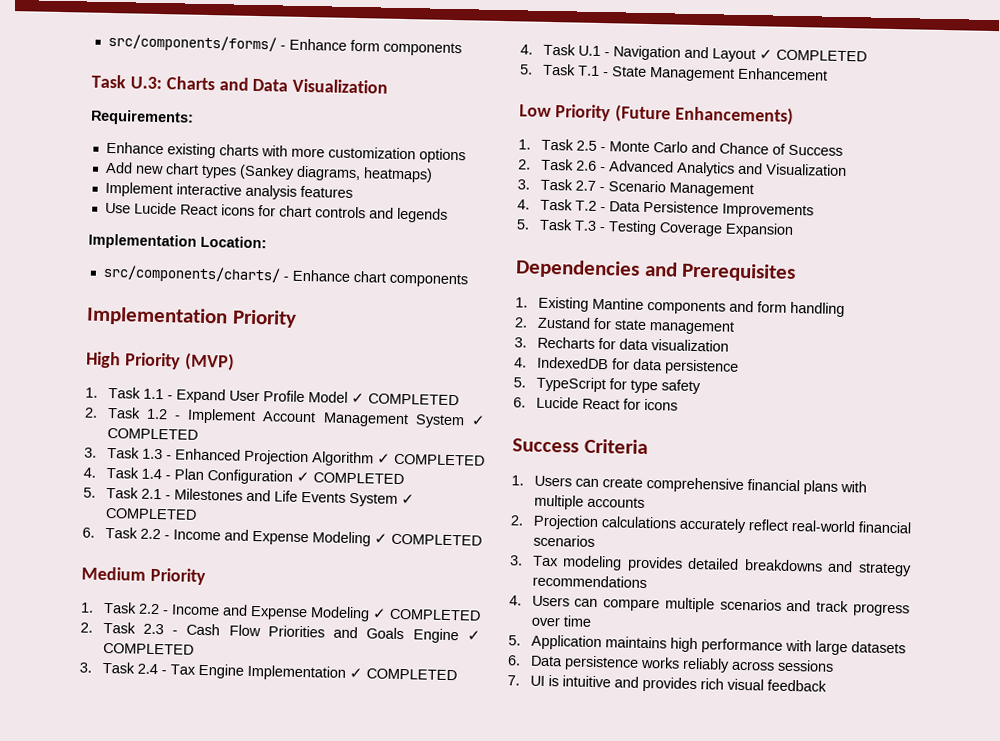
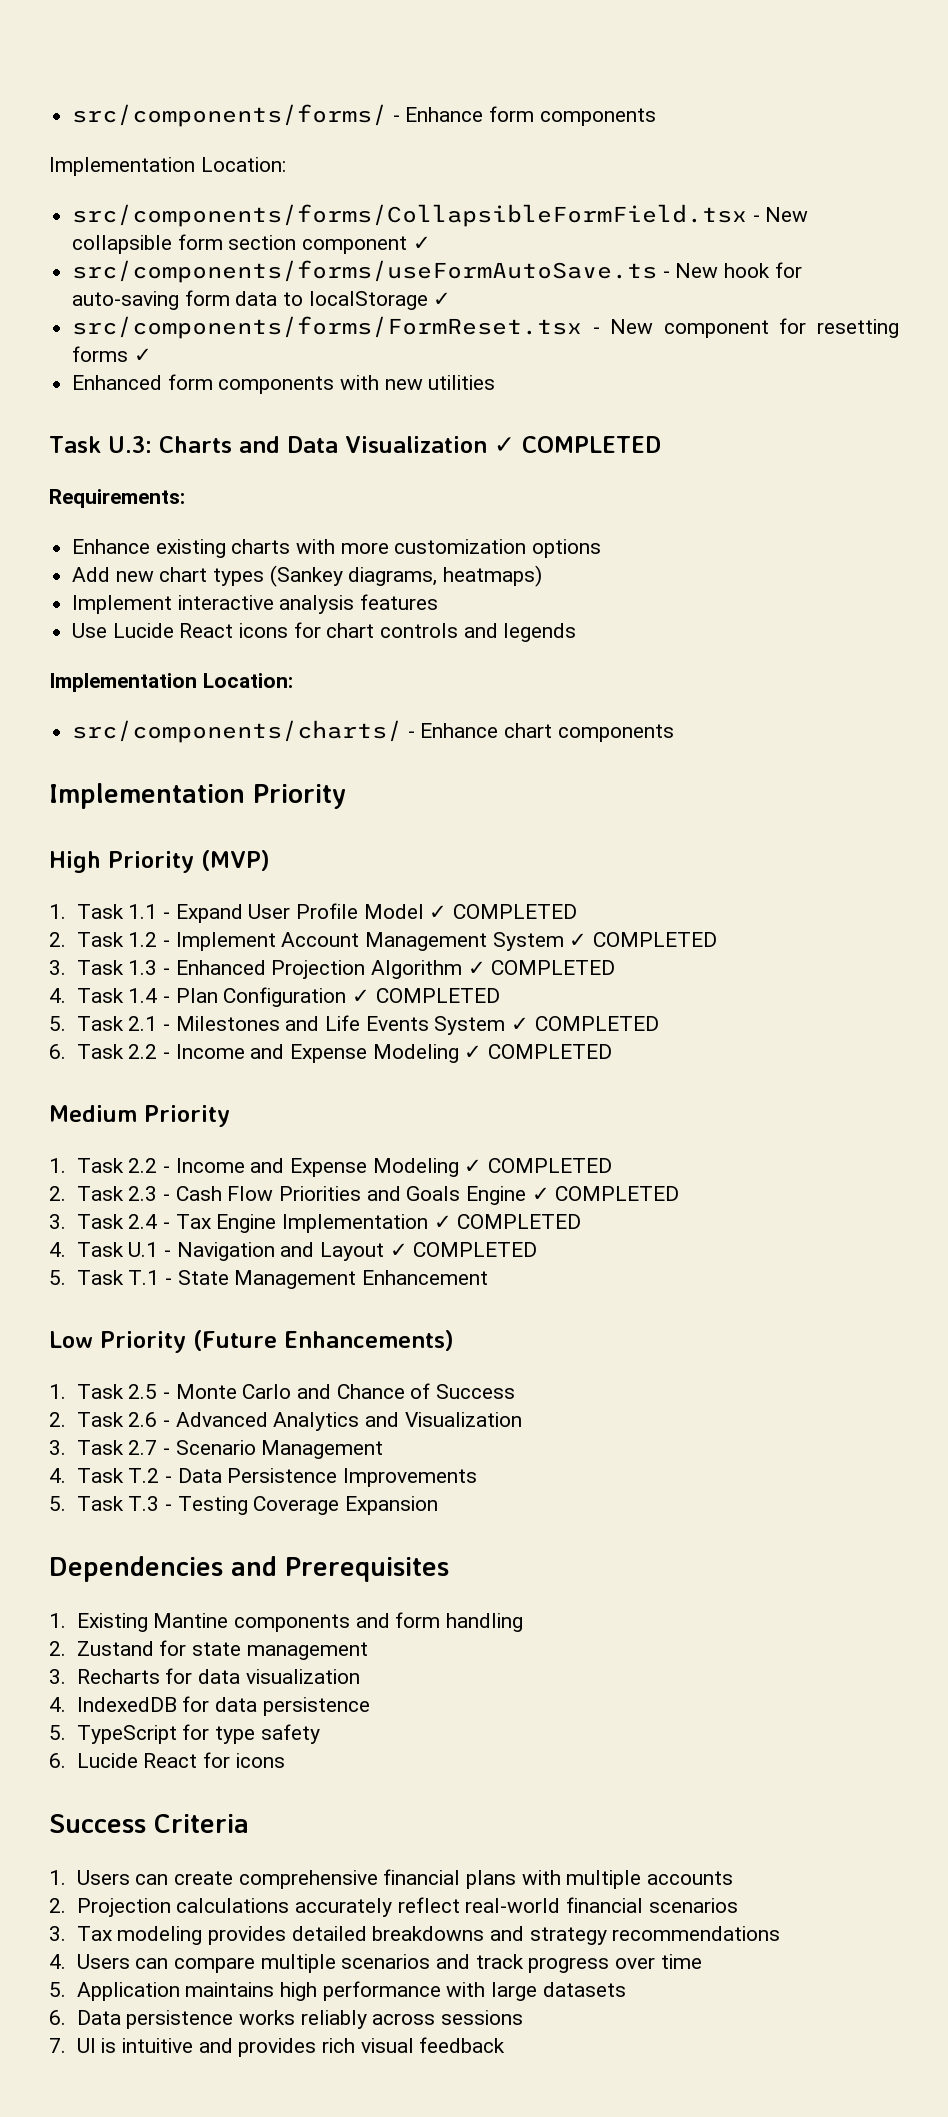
  src/components/forms/ - Enhance form components
+ Implementation Location:
+ src/components/forms/CollapsibleFormField.tsx - New collapsible form section component ✓
+ src/components/forms/useFormAutoSave.ts - New hook for auto-saving form data to localStorage ✓
+ src/components/forms/FormReset.tsx - New component for resetting forms ✓
+ Enhanced form components with new utilities
- Task U.3: Charts and Data Visualization
+ Task U.3: Charts and Data Visualization ✓ COMPLETED

